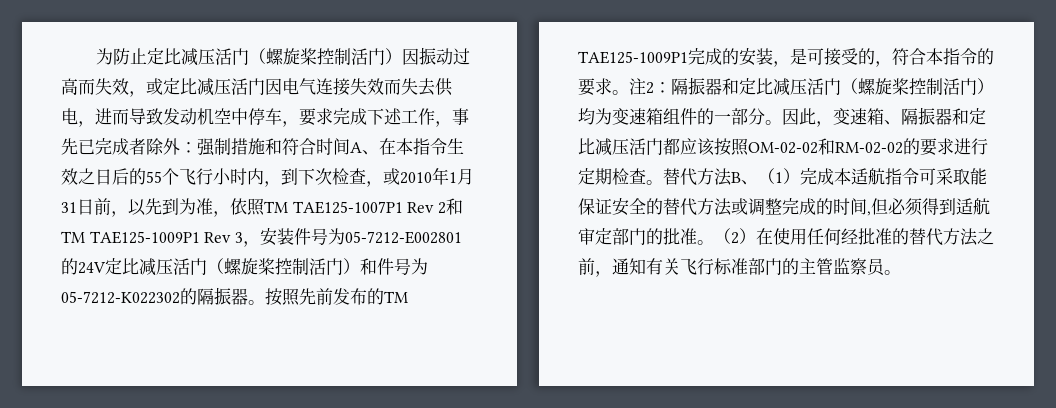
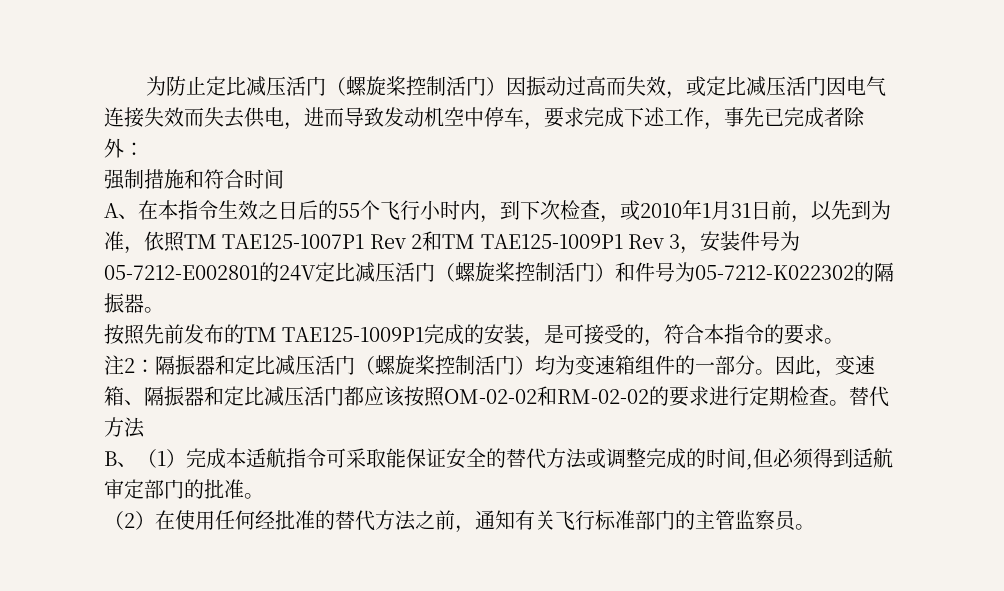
- 为防止定比减压活门（螺旋桨控制活门）因振动过高而失效，或定比减压活门因电气连接失效而失去供电，进而导致发动机空中停车，要求完成下述工作，事先已完成者除外：强制措施和符合时间A、在本指令生效之日后的55个飞行小时内，到下次检查，或2010年1月31日前，以先到为准，依照TM TAE125-1007P1 Rev 2和TM TAE125-1009P1 Rev 3，安装件号为05-7212-E002801的24V定比减压活门（螺旋桨控制活门）和件号为05-7212-K022302的隔振器。按照先前发布的TM TAE125-1009P1完成的安装，是可接受的，符合本指令的要求。注2：
+ 为防止定比减压活门（螺旋桨控制活门）因振动过高而失效，或定比减压活门因电气连接失效而失去供电，进而导致发动机空中停车，要求完成下述工作，事先已完成者除外：
+ 强制措施和符合时间
+ A、在本指令生效之日后的55个飞行小时内，到下次检查，或2010年1月31日前，以先到为准，依照TM TAE125-1007P1 Rev 2和TM TAE125-1009P1 Rev 3，安装件号为05-7212-E002801的24V定比减压活门（螺旋桨控制活门）和件号为05-7212-K022302的隔振器。
+ 按照先前发布的TM TAE125-1009P1完成的安装，是可接受的，符合本指令的要求。
+ 注2：
- 因此，变速箱、隔振器和定比减压活门都应该按照OM-02-02和RM-02-02的要求进行定期检查。替代方法B、（1）完成本适航指令可采取能保证安全的替代方法或调整完成的时间,但必须得到适航审定部门的批准。（2）在使用任何经批准的替代方法之前，通知有关飞行标准部门的主管监察员。
+ 因此，变速箱、隔振器和定比减压活门都应该按照OM-02-02和RM-02-02的要求进行定期检查。替代方法
+ B、（1）完成本适航指令可采取能保证安全的替代方法或调整完成的时间,但必须得到适航审定部门的批准。
+ （2）在使用任何经批准的替代方法之前，通知有关飞行标准部门的主管监察员。

